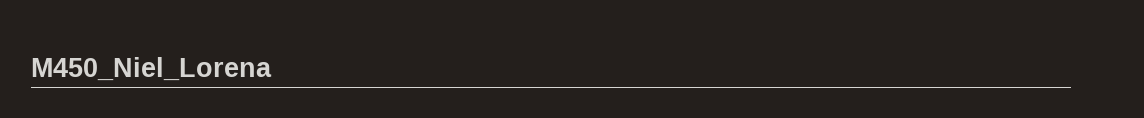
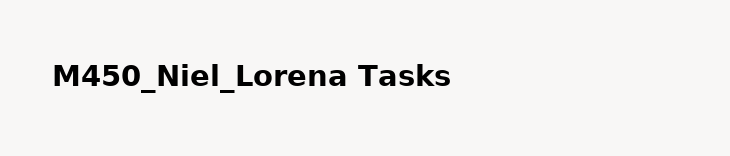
- M450_Niel_Lorena
+ M450_Niel_Lorena Tasks

